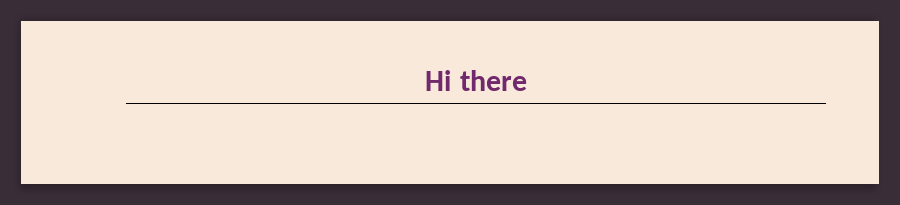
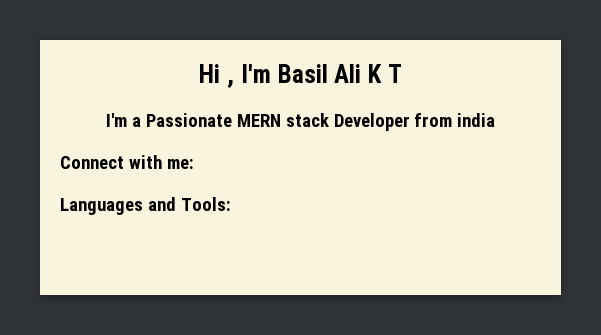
- Hi there
+ Hi , I'm Basil Ali K T
+ I'm a Passionate MERN stack Developer from india
+ Connect with me:
+ Languages and Tools:

